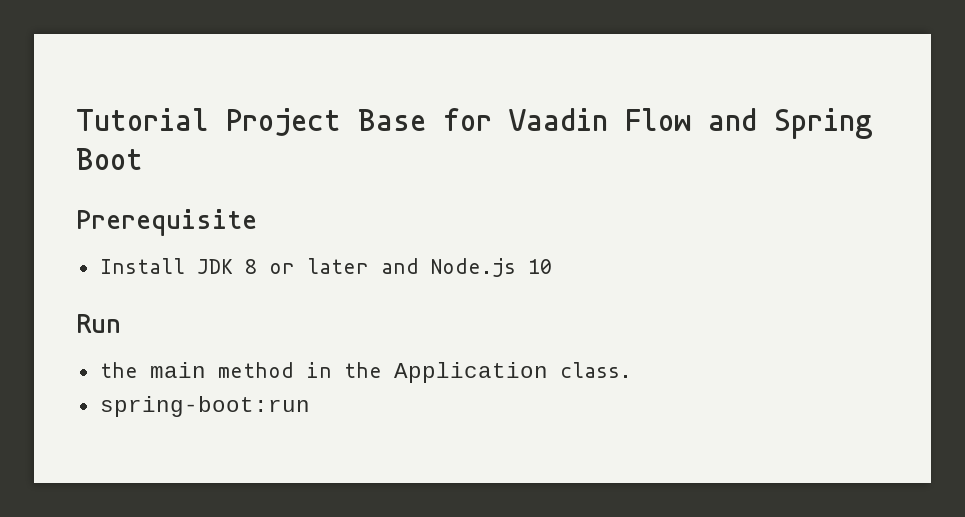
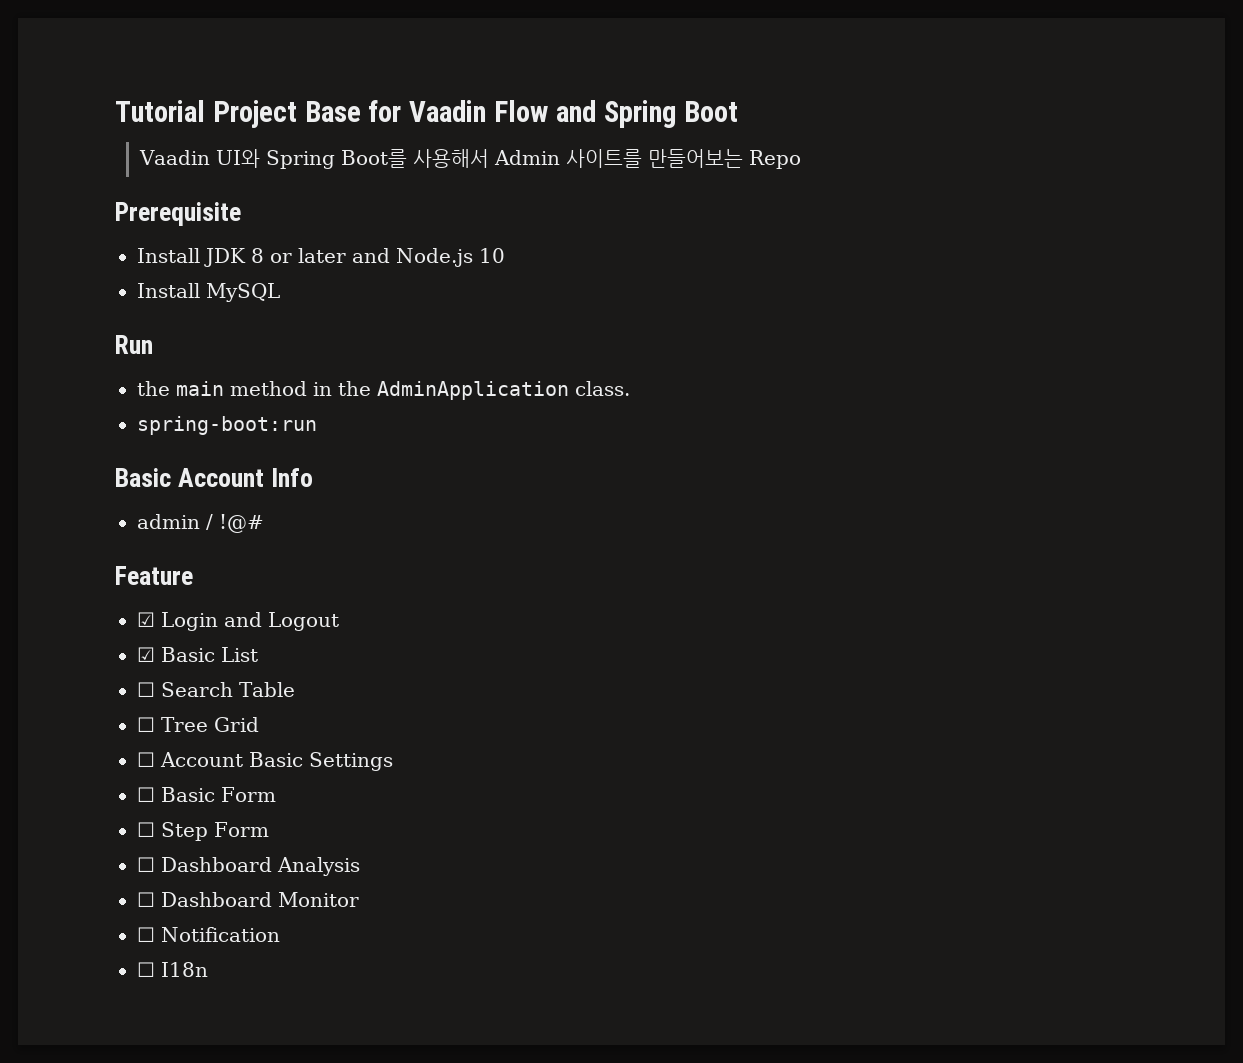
+ Vaadin UI와 Spring Boot를 사용해서 Admin 사이트를 만들어보는 Repo
+ Install MySQL
- the main method in the Application class.
+ the main method in the AdminApplication class.
+ Basic Account Info
+ admin / !@#
+ Feature
+ ☑ Login and Logout
+ ☑ Basic List
+ ☐ Search Table
+ ☐ Tree Grid
+ ☐ Account Basic Settings
+ ☐ Basic Form
+ ☐ Step Form
+ ☐ Dashboard Analysis
+ ☐ Dashboard Monitor
+ ☐ Notification
+ ☐ I18n

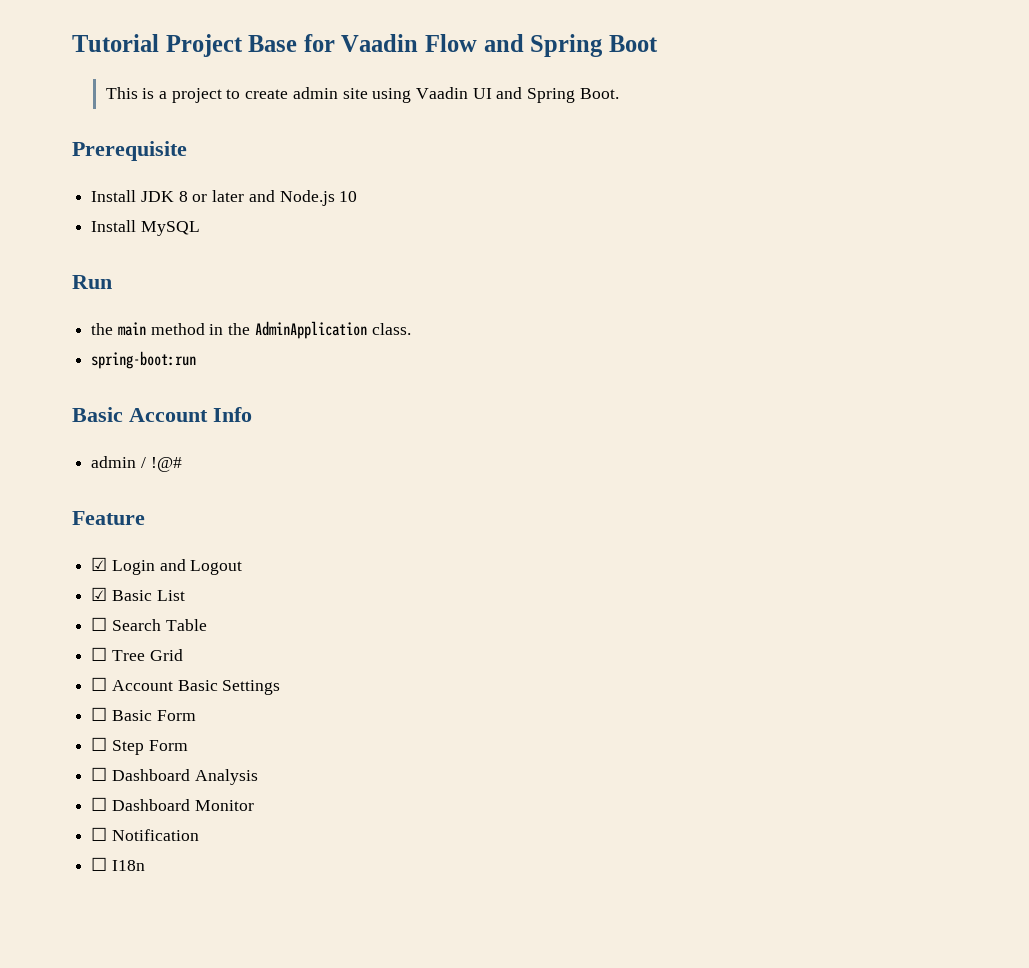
- Vaadin UI와 Spring Boot를 사용해서 Admin 사이트를 만들어보는 Repo
+ This is a project to create admin site using Vaadin UI and Spring Boot.

